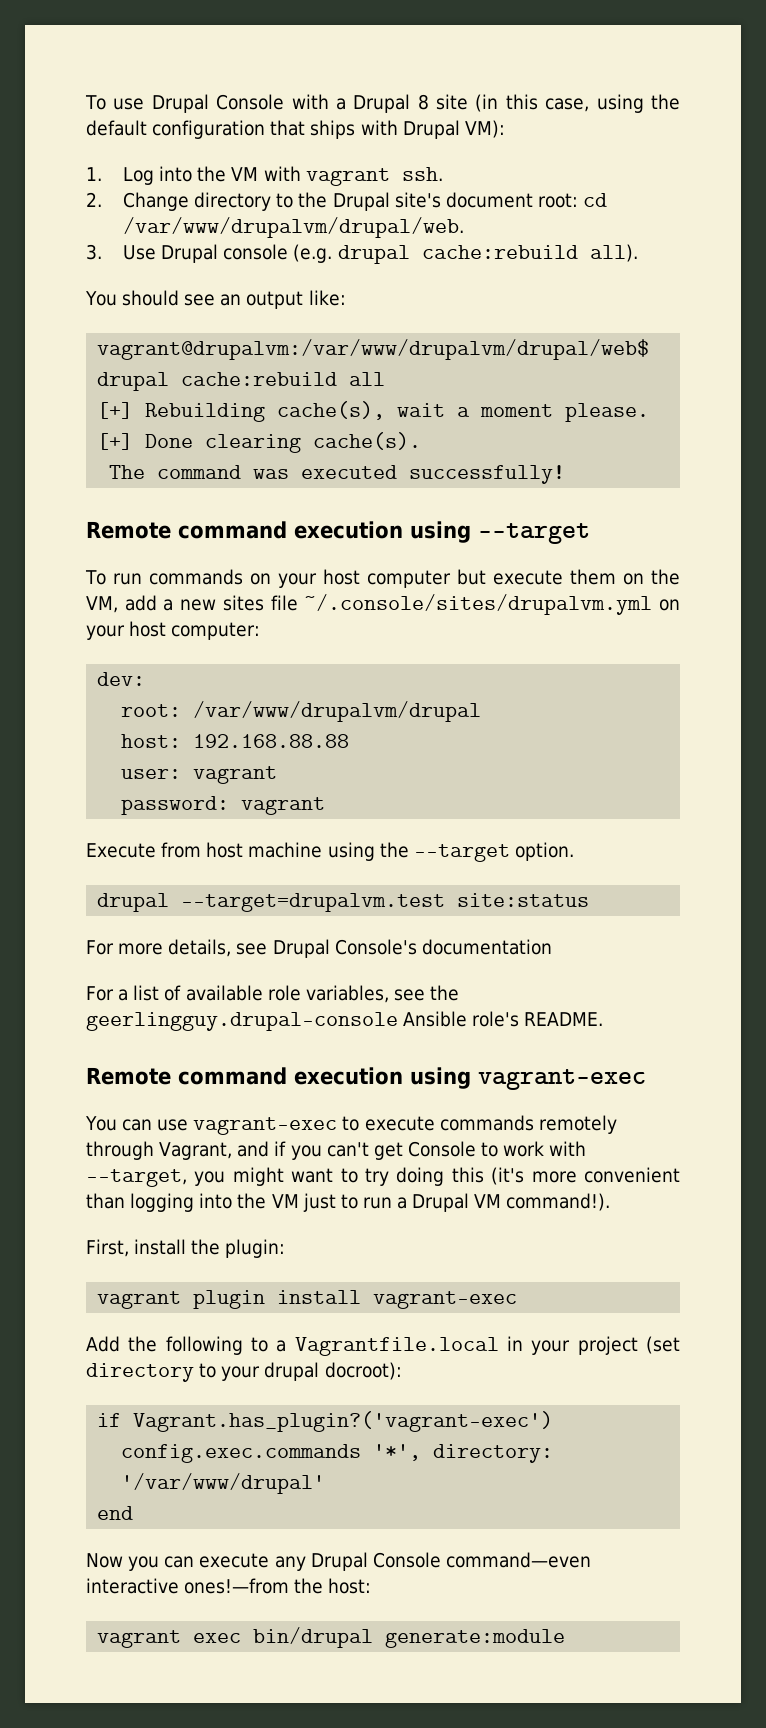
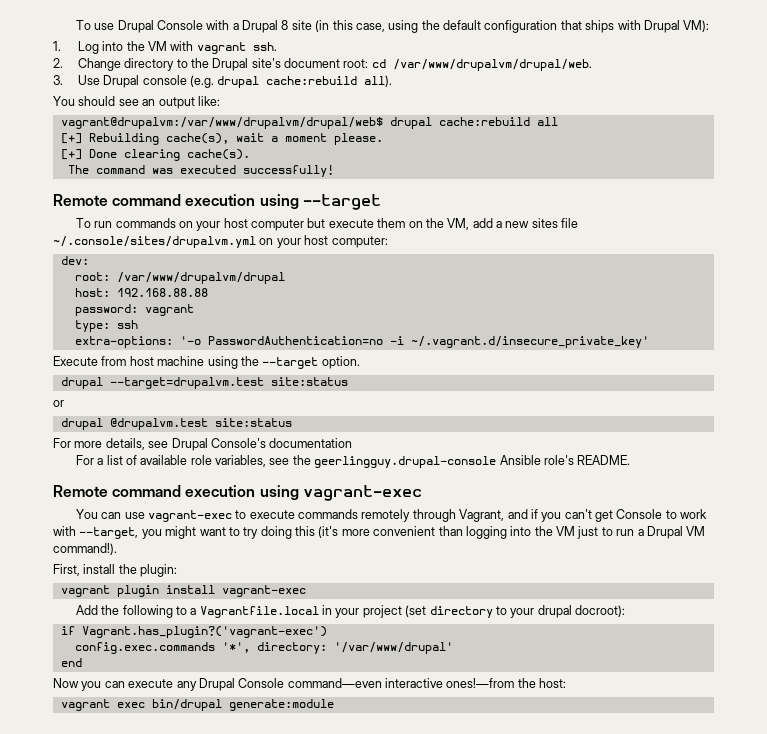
- user: vagrant
  password: vagrant
+ type: ssh
+ extra-options: '-o PasswordAuthentication=no -i ~/.vagrant.d/insecure_private_key'
+ or
+ drupal @drupalvm.test site:status

